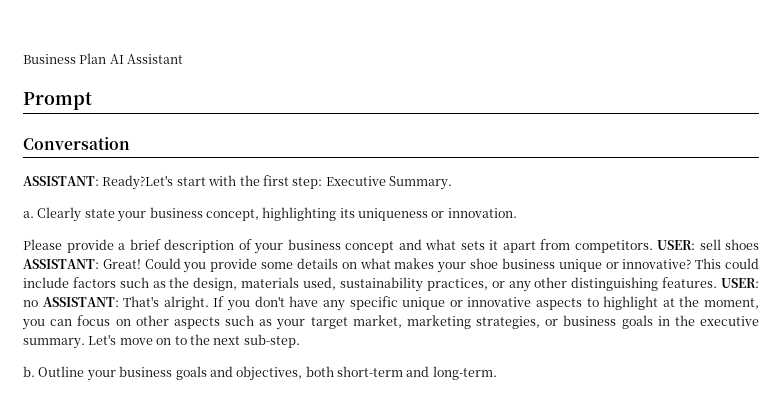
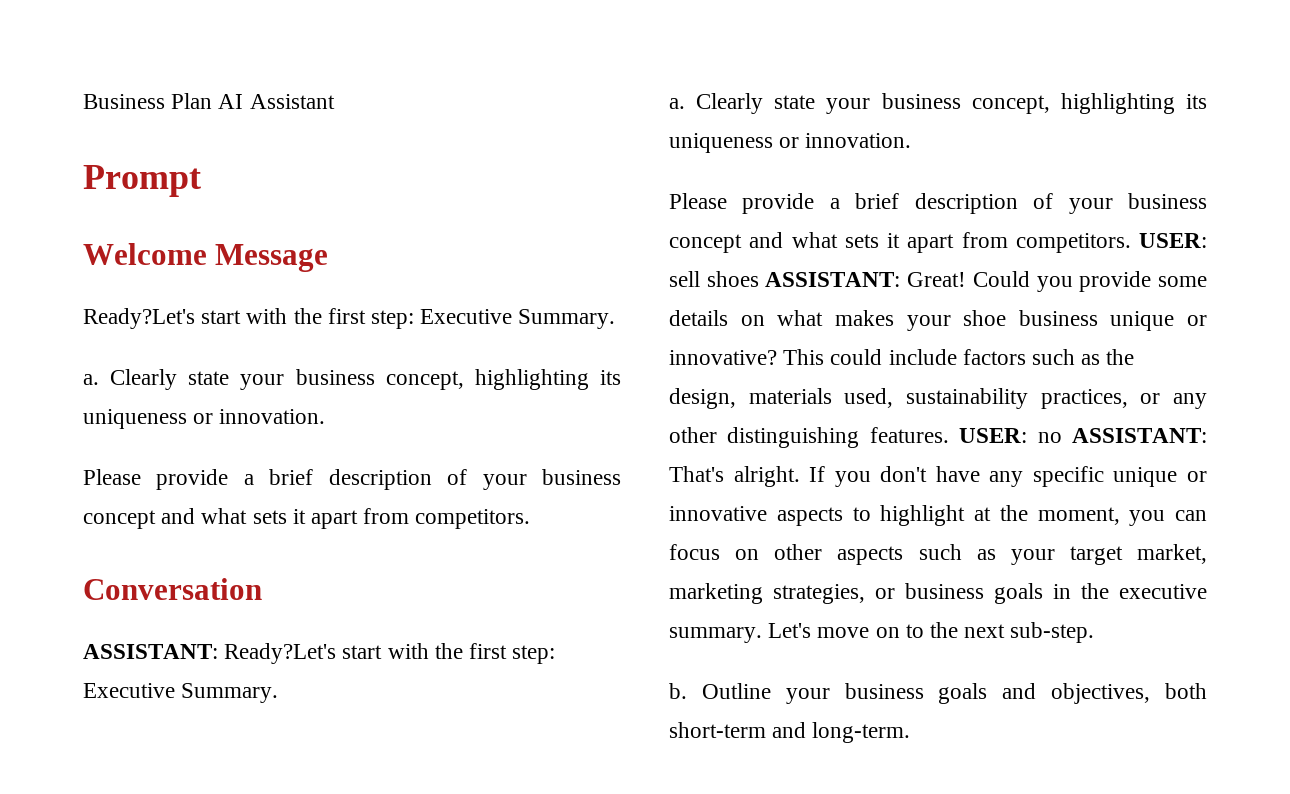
+ Welcome Message
+ Ready?Let's start with the first step: Executive Summary.
+ a. Clearly state your business concept, highlighting its uniqueness or innovation.
+ Please provide a brief description of your business concept and what sets it apart from competitors.

